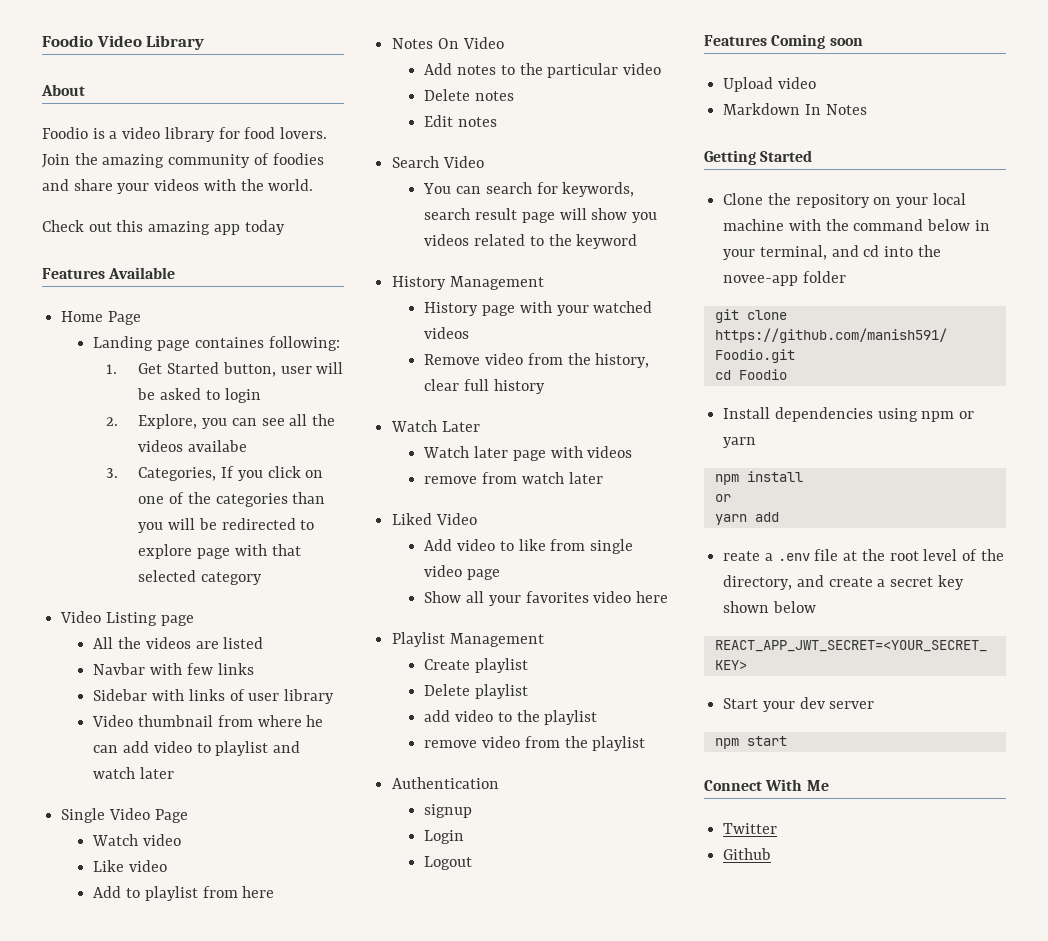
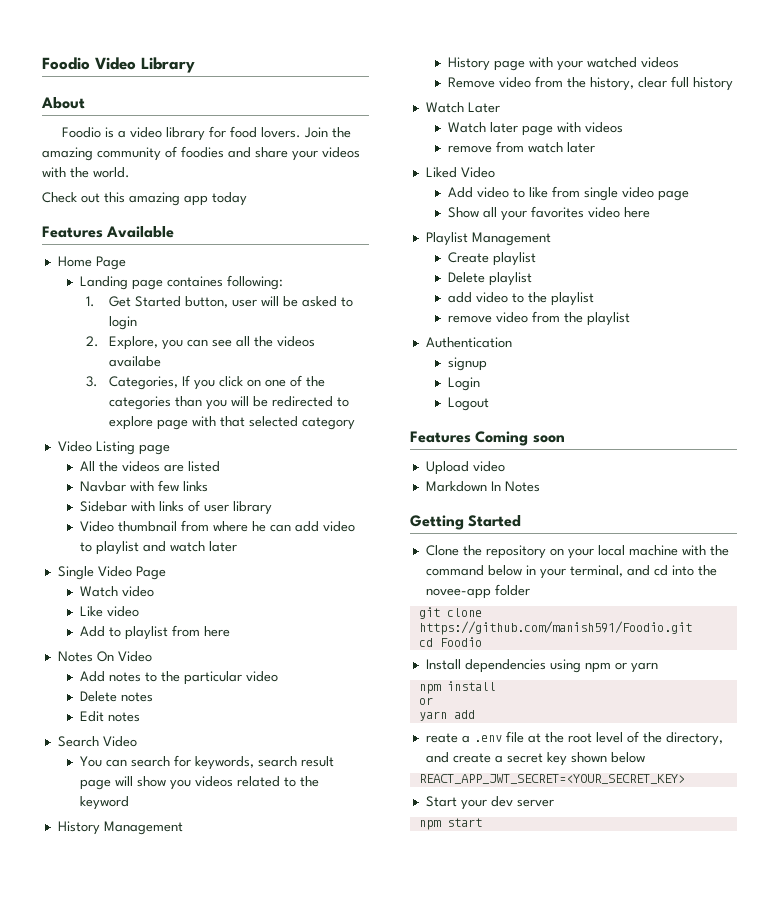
- Connect With Me
- Twitter
- Github

